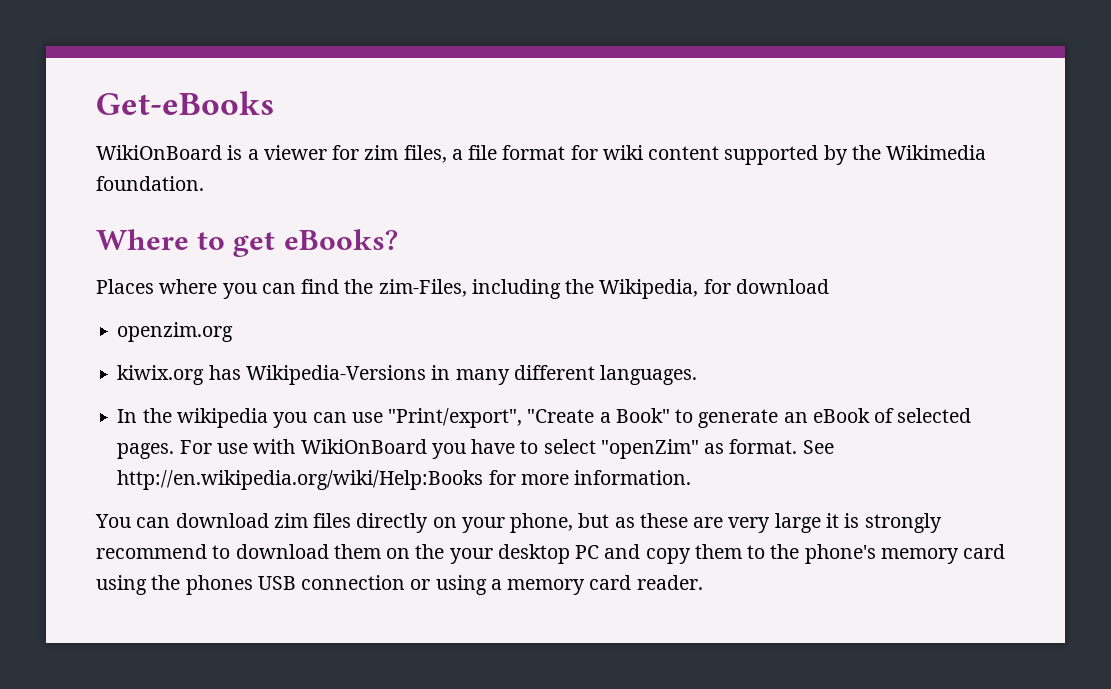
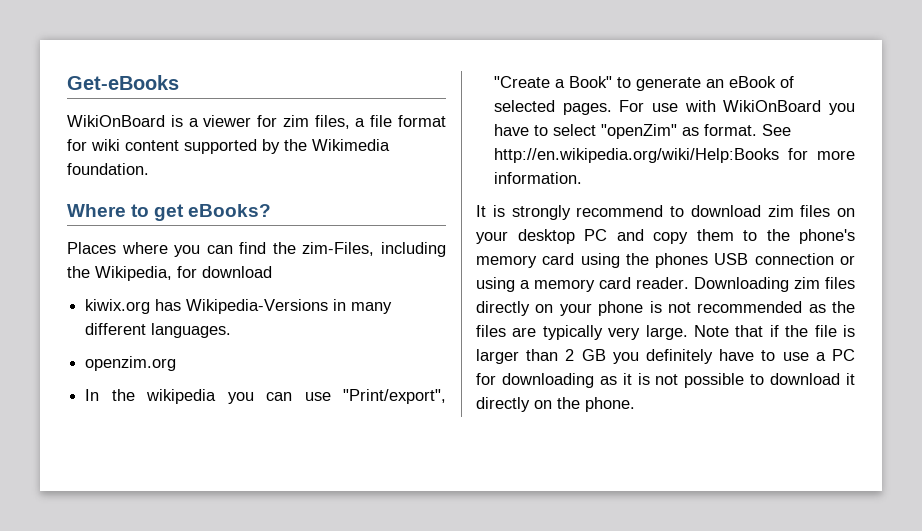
- openzim.org
+ openzim.org
- You can download zim files directly on your phone, but as these are very large it is strongly recommend to download them on the your desktop PC and copy them to the phone's memory card using the phones USB connection or using a memory card reader.
+ It is strongly recommend to download zim files on your desktop PC and copy them to the phone's memory card using the phones USB connection or using a memory card reader.
+ Downloading zim files directly on your phone is not recommended as the files are typically very large. Note that if the file is larger than 2 GB you definitely have to use a PC for downloading as it is not possible to download it directly on the phone.

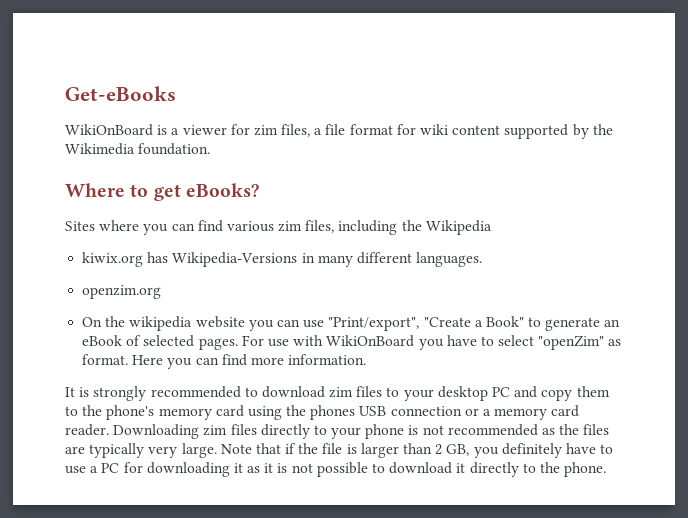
- Places where you can find the zim-Files, including the Wikipedia, for download
+ Sites where you can find various zim files, including the Wikipedia
- In the wikipedia you can use "Print/export", "Create a Book" to generate an eBook of selected pages.
+ On the wikipedia website you can use "Print/export", "Create a Book" to generate an eBook of selected pages.
- See http://en.wikipedia.org/wiki/Help:Books for more information.
+ Here you can find more information.
- It is strongly recommend to download zim files on your desktop PC and copy them to the phone's memory card using the phones USB connection or using a memory card reader.
+ It is strongly recommended to download zim files to your desktop PC and copy them to the phone's memory card using the phones USB connection or a memory card reader.
- Downloading zim files directly on your phone is not recommended as the files are typically very large.
+ Downloading zim files directly to your phone is not recommended as the files are typically very large.
- Note that if the file is larger than 2 GB you definitely have to use a PC for downloading as it is not possible to download it directly on the phone.
+ Note that if the file is larger than 2 GB, you definitely have to use a PC for downloading it as it is not possible to download it directly to the phone.

